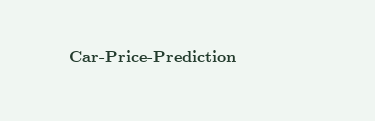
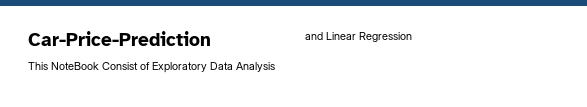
+ This NoteBook Consist of Exploratory Data Analysis and Linear Regression

